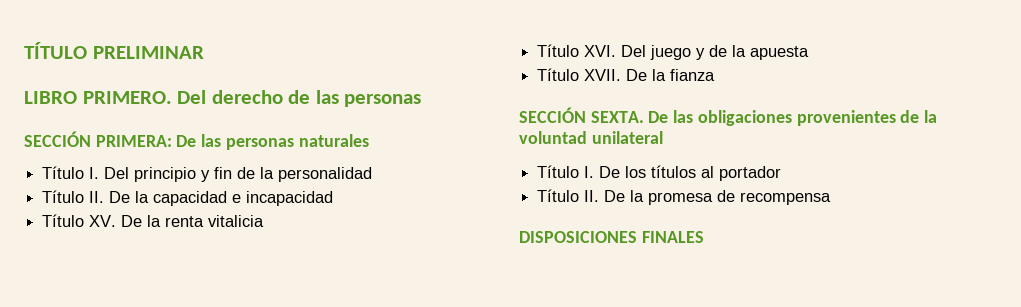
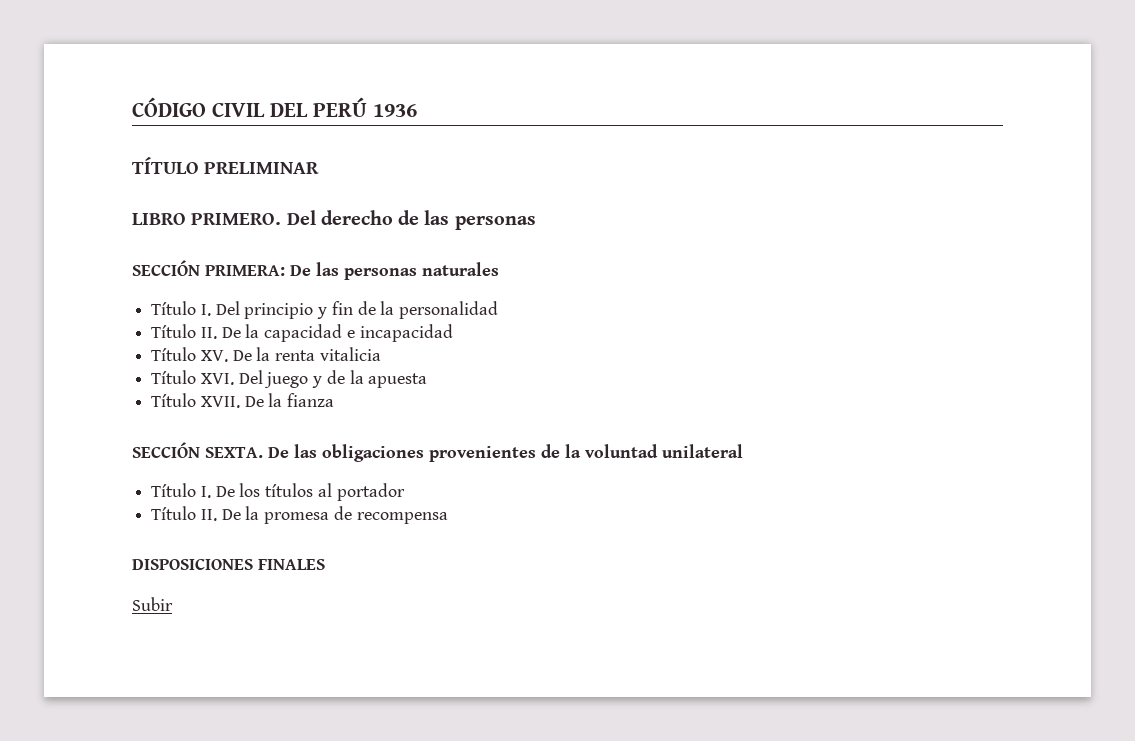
+ CÓDIGO CIVIL DEL PERÚ 1936
+ Subir

